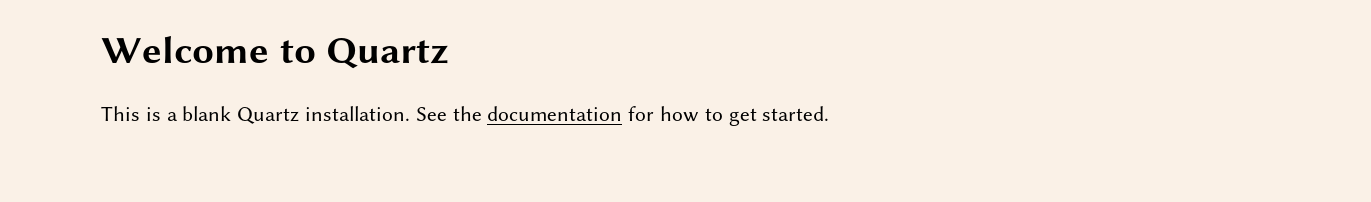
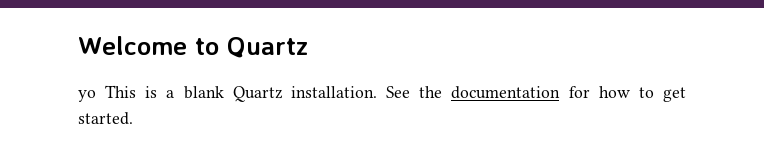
- This is a blank Quartz installation.
+ yo This is a blank Quartz installation.

